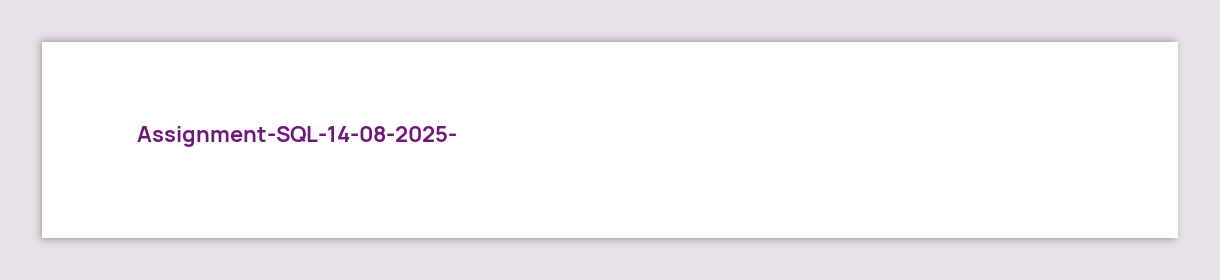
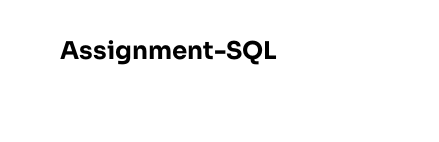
- Assignment-SQL-14-08-2025-
+ Assignment-SQL

